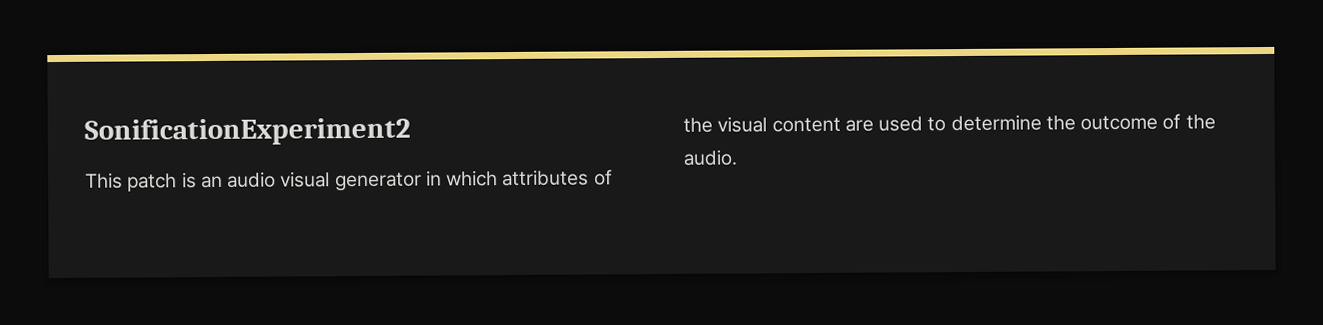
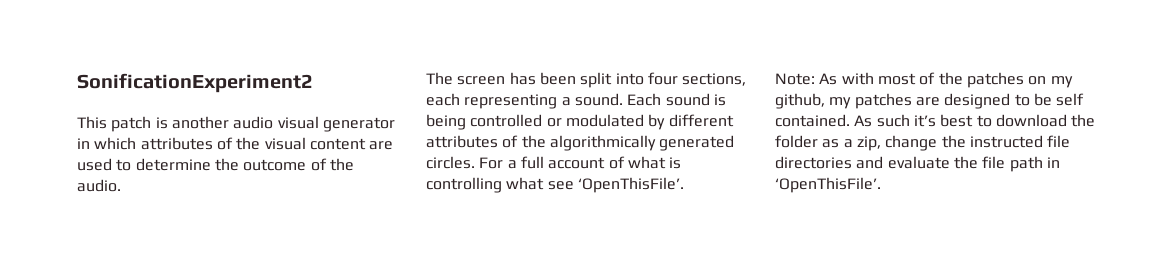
- This patch is an audio visual generator in which attributes of the visual content are used to determine the outcome of the audio.
+ This patch is another audio visual generator in which attributes of the visual content are used to determine the outcome of the audio.
+ The screen has been split into four sections, each representing a sound. Each sound is being controlled or modulated by different attributes of the algorithmically generated circles. For a full account of what is controlling what see ‘OpenThisFile’.
+ Note: As with most of the patches on my github, my patches are designed to be self contained. As such it’s best to download the folder as a zip, change the instructed file directories and evaluate the file path in ‘OpenThisFile’.

